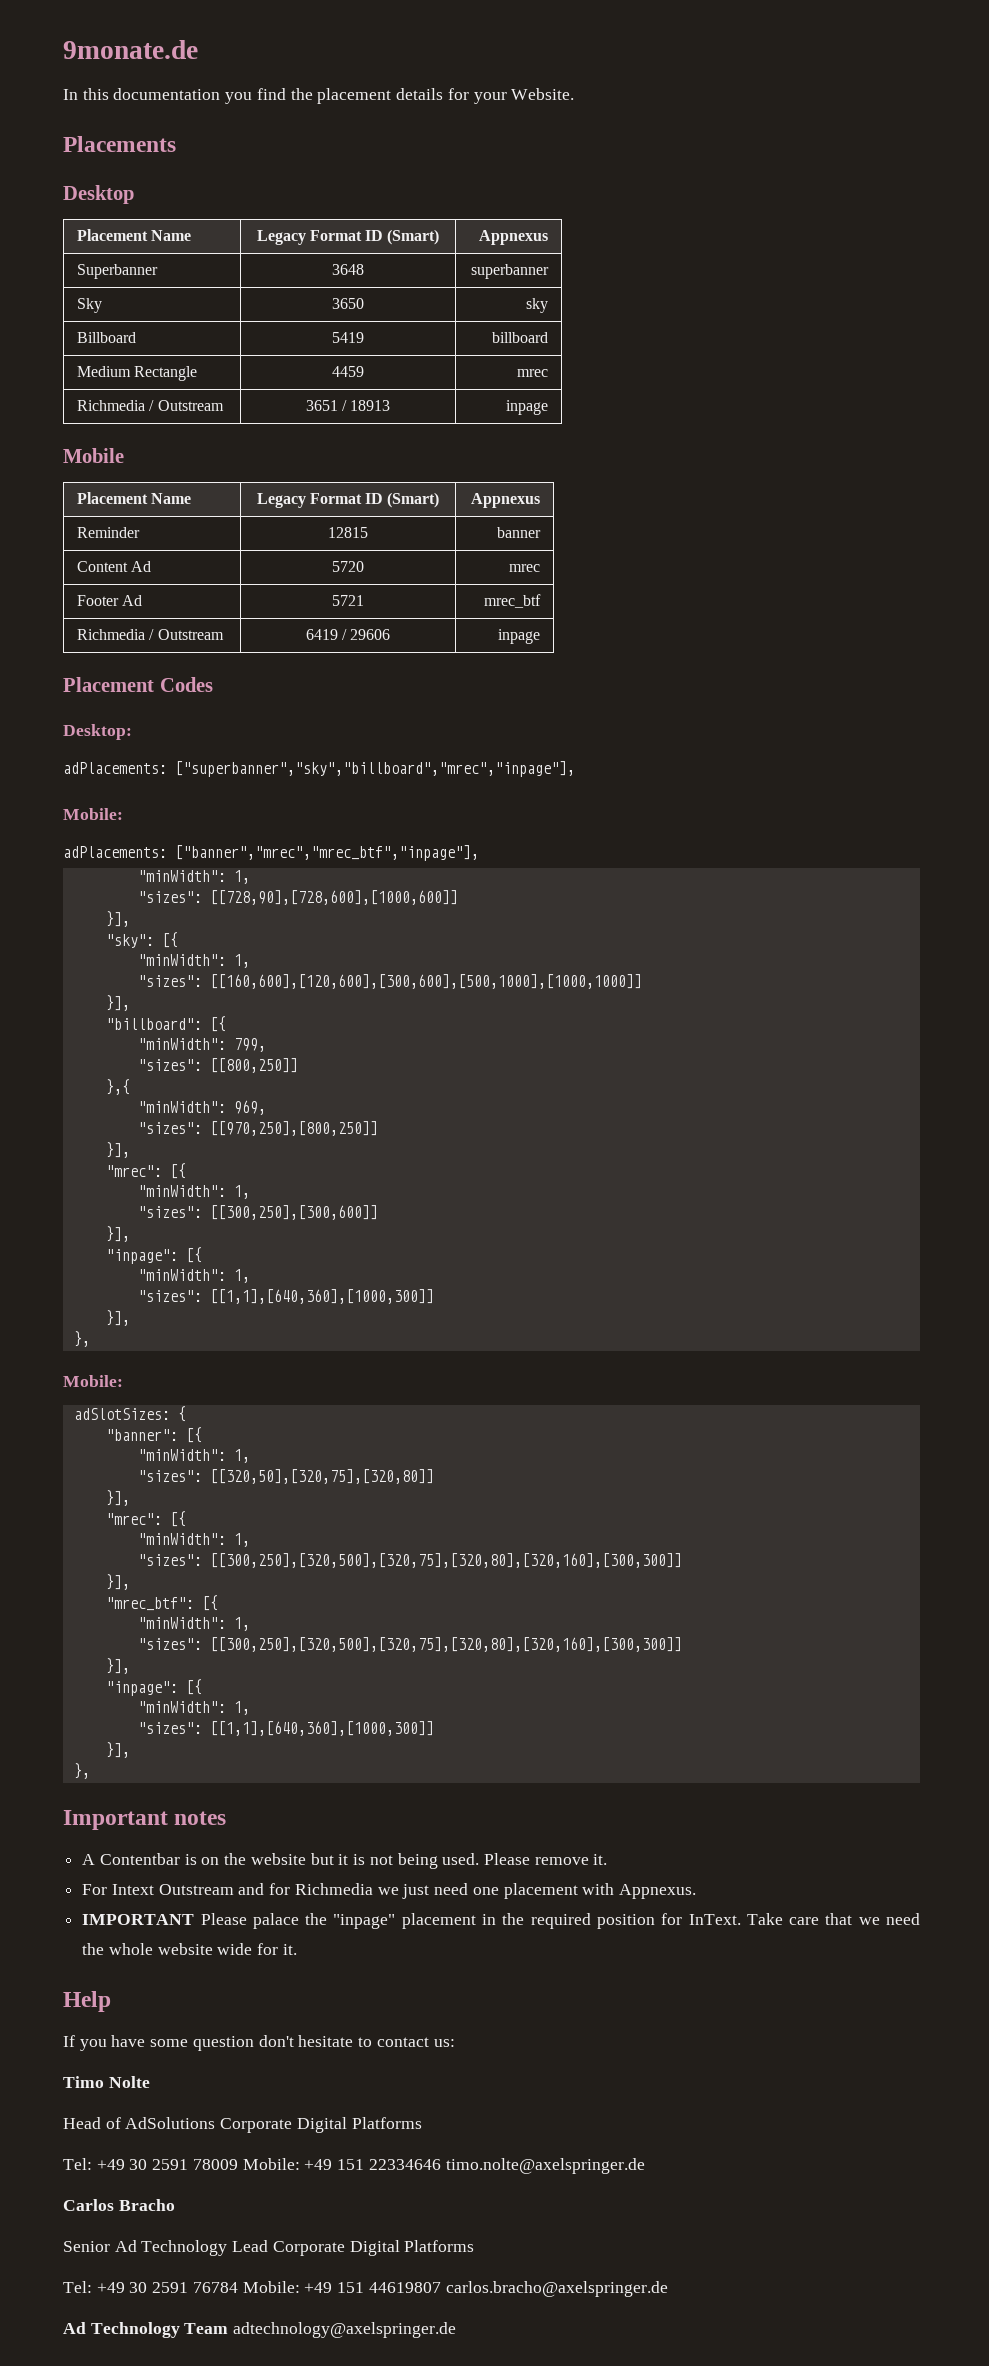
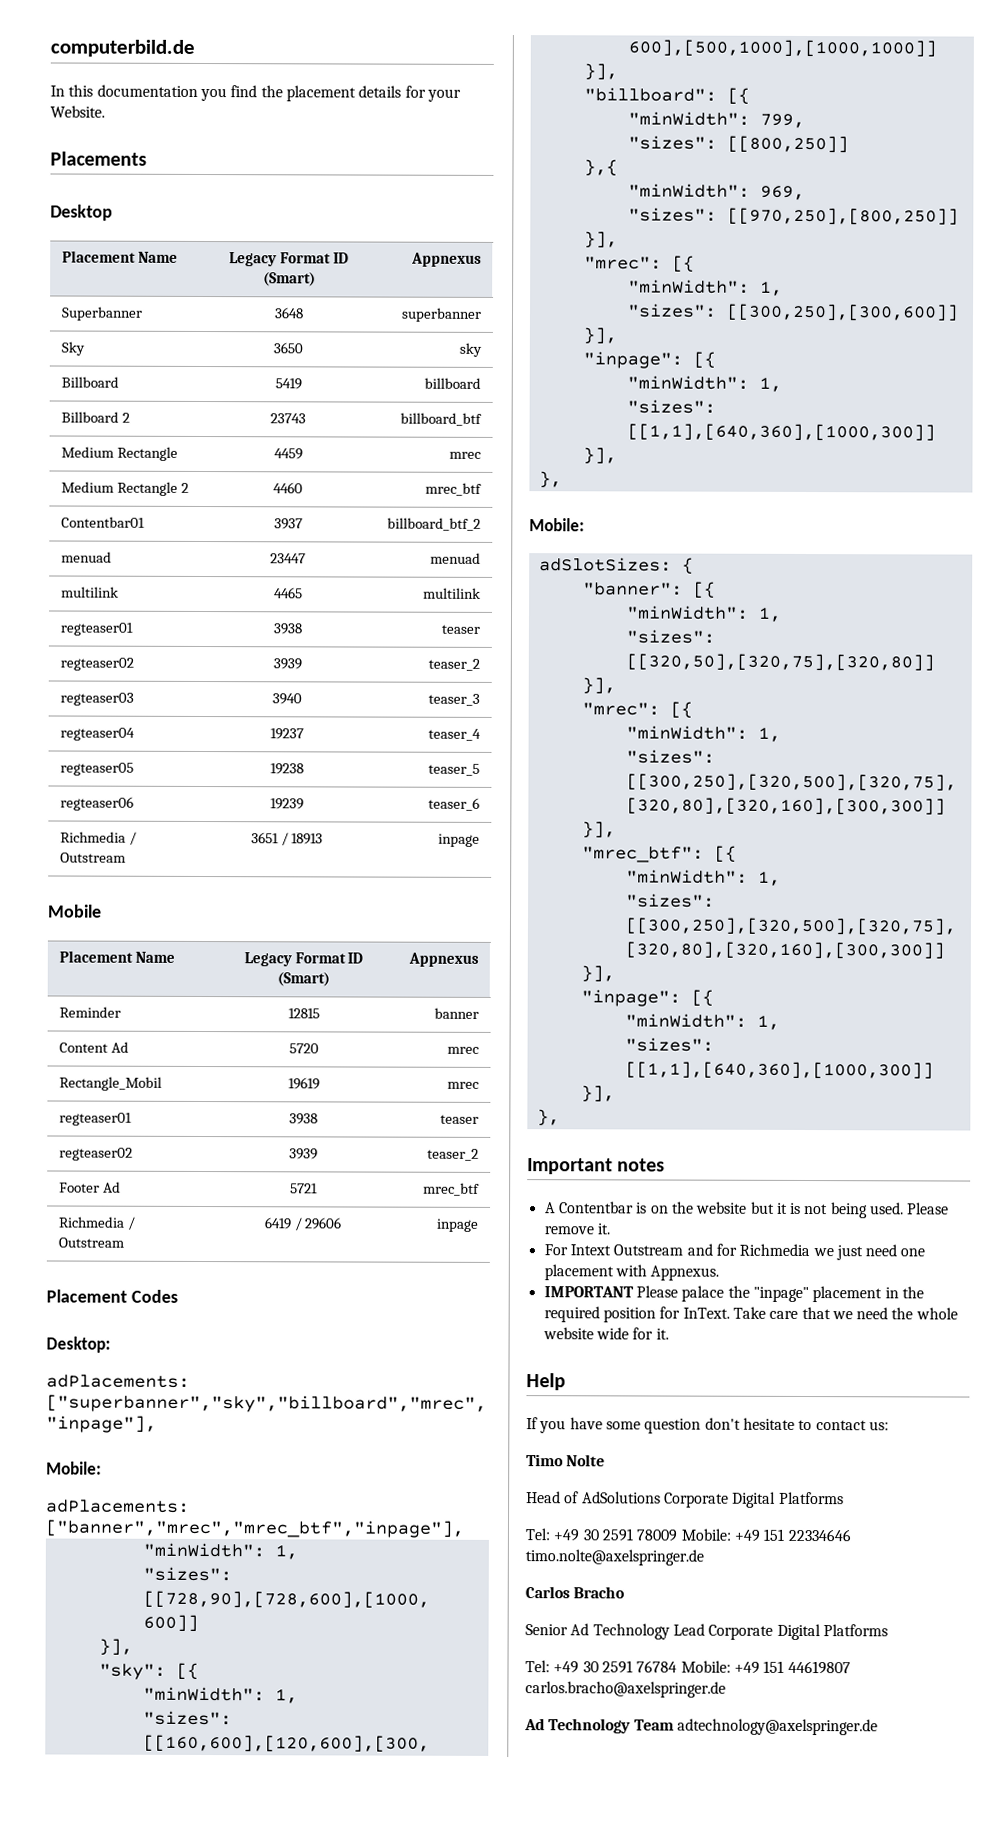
- 9monate.de
+ computerbild.de
+ Billboard 2 | 23743 | billboard_btf
+ Medium Rectangle 2 | 4460 | mrec_btf
+ Contentbar01 | 3937 | billboard_btf_2
+ menuad | 23447 | menuad
+ multilink | 4465 | multilink
+ regteaser01 | 3938 | teaser
+ regteaser02 | 3939 | teaser_2
+ regteaser03 | 3940 | teaser_3
+ regteaser04 | 19237 | teaser_4
+ regteaser05 | 19238 | teaser_5
+ regteaser06 | 19239 | teaser_6
+ Rectangle_Mobil | 19619 | mrec
+ regteaser01 | 3938 | teaser
+ regteaser02 | 3939 | teaser_2

